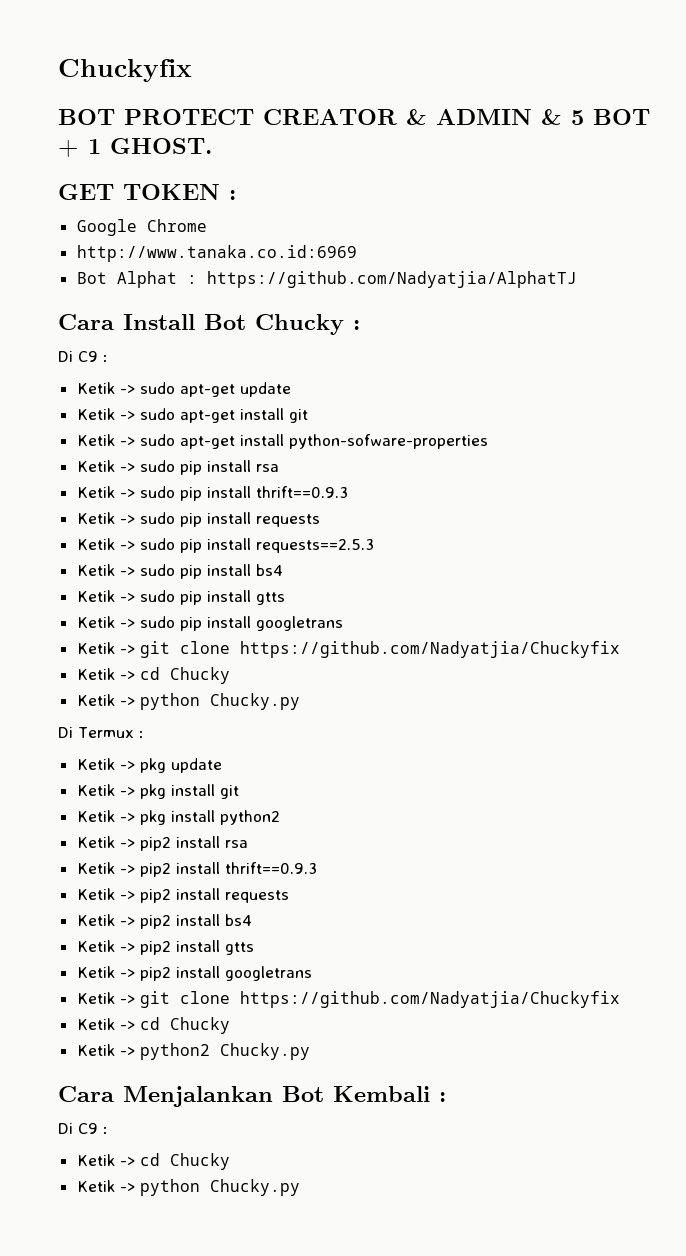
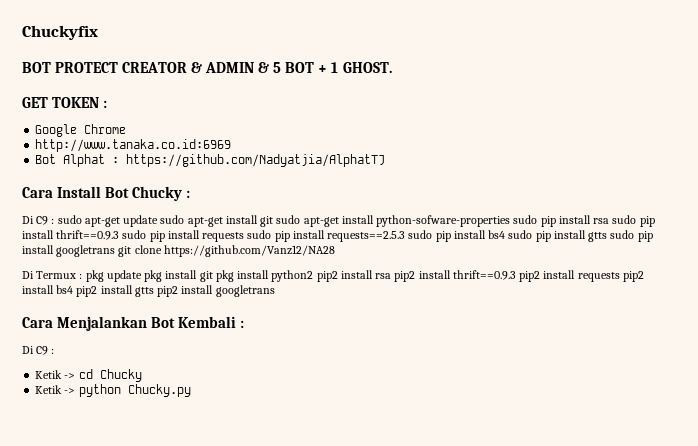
  Cara Install Bot Chucky :
- Di C9 :
- Ketik -> sudo apt-get update
- Ketik -> sudo apt-get install git
- Ketik -> sudo apt-get install python-sofware-properties
- Ketik -> sudo pip install rsa
- Ketik -> sudo pip install thrift==0.9.3
- Ketik -> sudo pip install requests
- Ketik -> sudo pip install requests==2.5.3
- Ketik -> sudo pip install bs4
- Ketik -> sudo pip install gtts
- Ketik -> sudo pip install googletrans
- Ketik -> git clone https://github.com/Nadyatjia/Chuckyfix
- Ketik -> cd Chucky
- Ketik -> python Chucky.py
+ Di C9 : sudo apt-get update sudo apt-get install git sudo apt-get install python-sofware-properties sudo pip install rsa sudo pip install thrift==0.9.3 sudo pip install requests sudo pip install requests==2.5.3 sudo pip install bs4 sudo pip install gtts sudo pip install googletrans git clone https://github.com/Vanz12/NA28
- Di Termux :
- Ketik -> pkg update
- Ketik -> pkg install git
- Ketik -> pkg install python2
- Ketik -> pip2 install rsa
- Ketik -> pip2 install thrift==0.9.3
- Ketik -> pip2 install requests
- Ketik -> pip2 install bs4
- Ketik -> pip2 install gtts
- Ketik -> pip2 install googletrans
- Ketik -> git clone https://github.com/Nadyatjia/Chuckyfix
- Ketik -> cd Chucky
- Ketik -> python2 Chucky.py
+ Di Termux : pkg update pkg install git pkg install python2 pip2 install rsa pip2 install thrift==0.9.3 pip2 install requests pip2 install bs4 pip2 install gtts pip2 install googletrans

